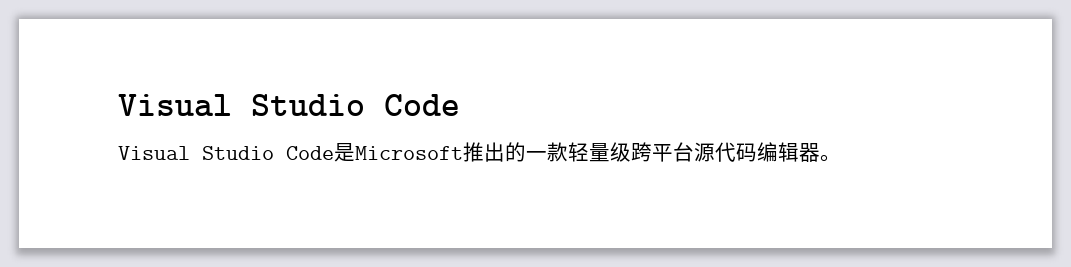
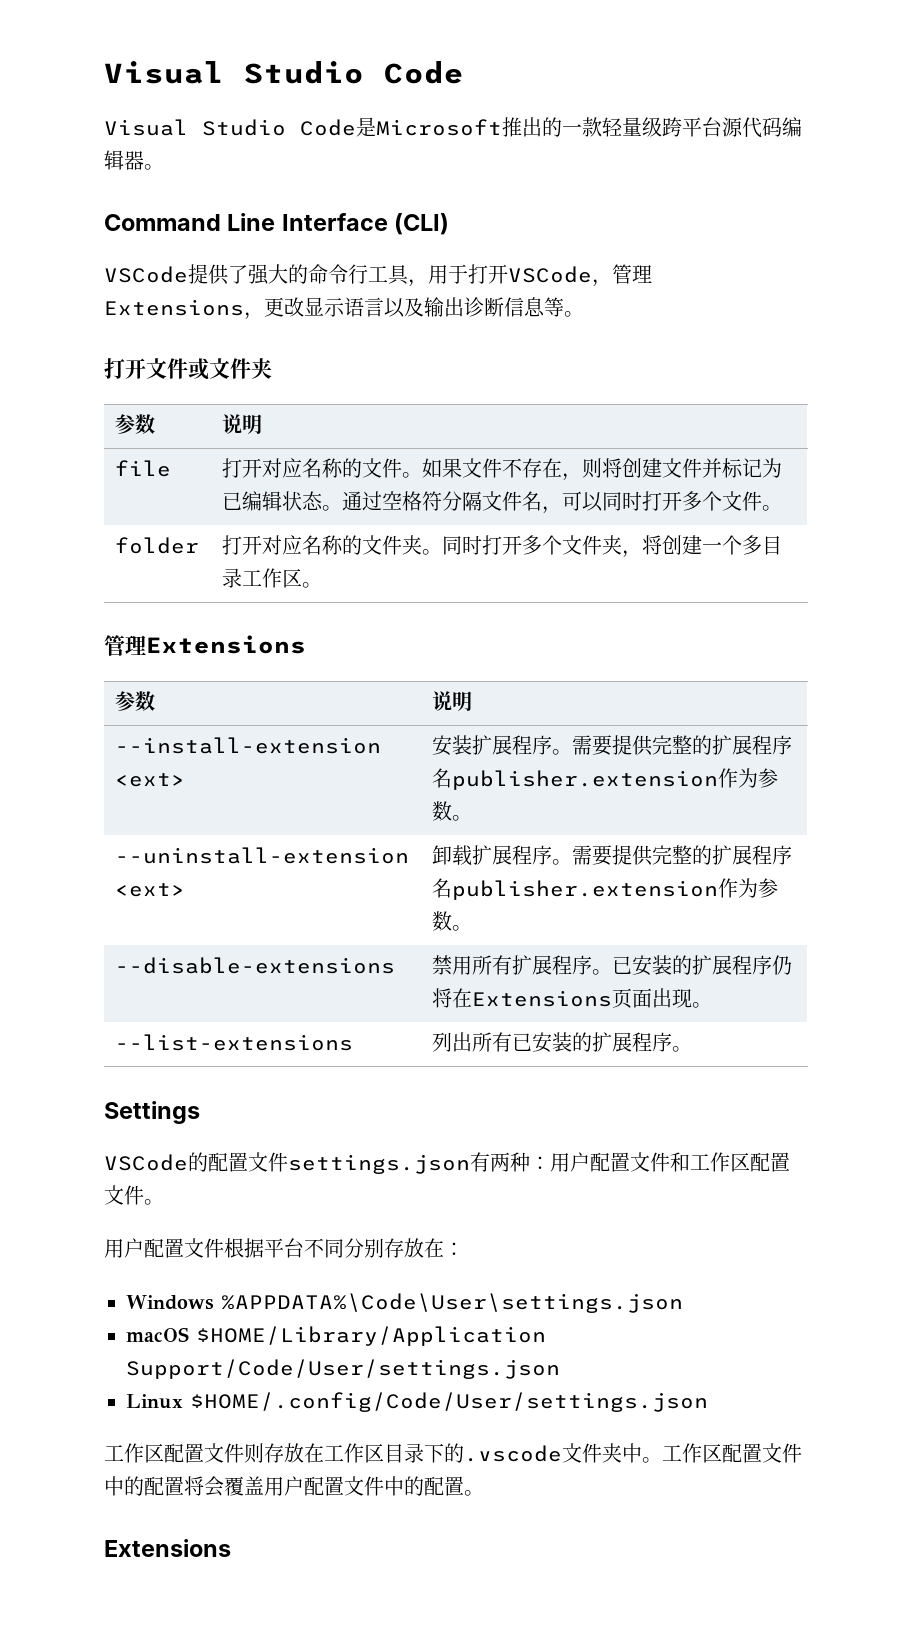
+ Command Line Interface (CLI)
+ VSCode提供了强大的命令行工具，用于打开VSCode，管理Extensions，更改显示语言以及输出诊断信息等。
+ 打开文件或文件夹
+ 参数 | 说明
+ file | 打开对应名称的文件。如果文件不存在，则将创建文件并标记为已编辑状态。通过空格符分隔文件名，可以同时打开多个文件。
+ folder | 打开对应名称的文件夹。同时打开多个文件夹，将创建一个多目录工作区。
+ 管理Extensions
+ 参数 | 说明
+ --install-extension <ext> | 安装扩展程序。需要提供完整的扩展程序名publisher.extension作为参数。
+ --uninstall-extension <ext> | 卸载扩展程序。需要提供完整的扩展程序名publisher.extension作为参数。
+ --disable-extensions | 禁用所有扩展程序。已安装的扩展程序仍将在Extensions页面出现。
+ --list-extensions | 列出所有已安装的扩展程序。
+ Settings
+ VSCode的配置文件settings.json有两种：用户配置文件和工作区配置文件。
+ 用户配置文件根据平台不同分别存放在：
+ Windows %APPDATA%\Code\User\settings.json
+ macOS $HOME/Library/Application Support/Code/User/settings.json
+ Linux $HOME/.config/Code/User/settings.json
+ 工作区配置文件则存放在工作区目录下的.vscode文件夹中。工作区配置文件中的配置将会覆盖用户配置文件中的配置。
+ Extensions

